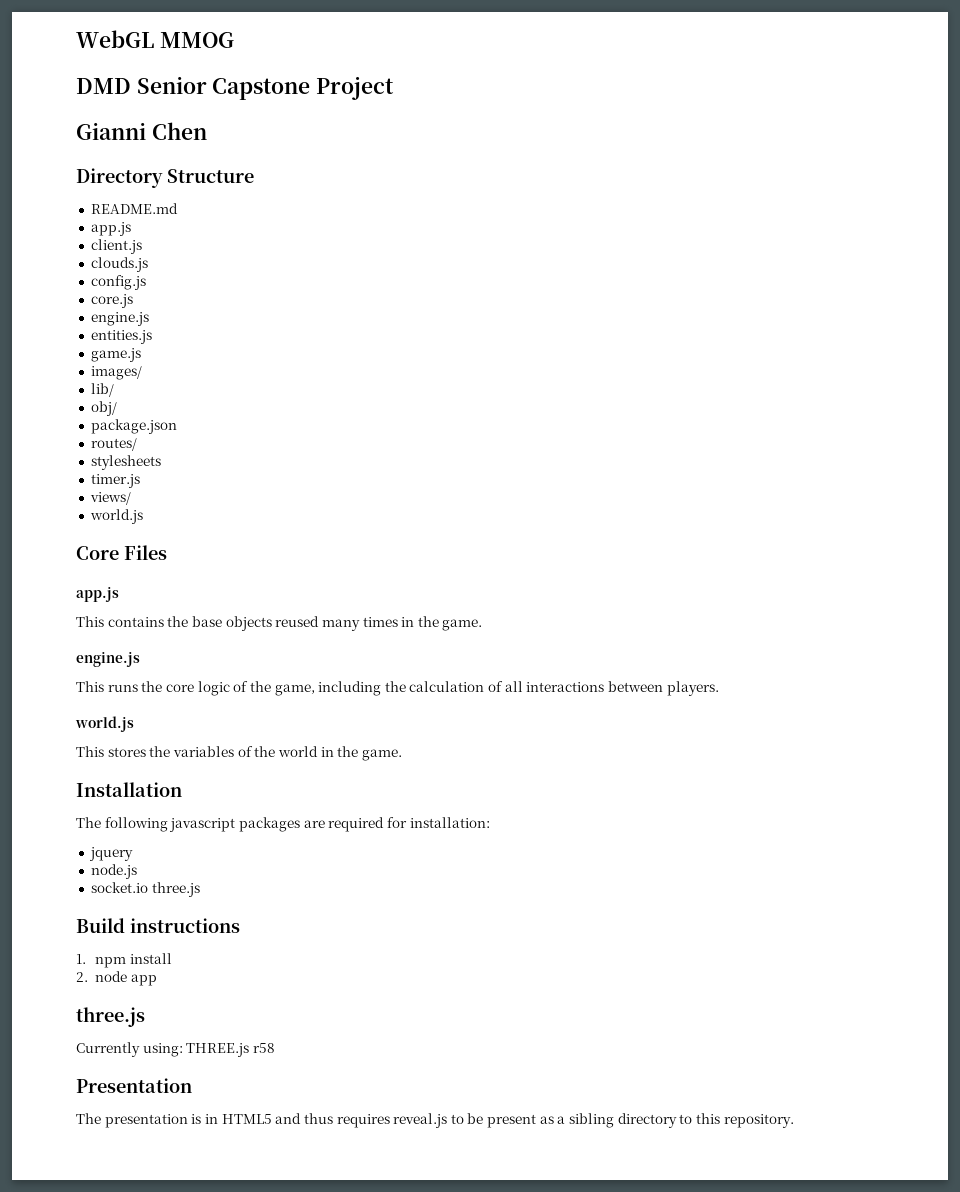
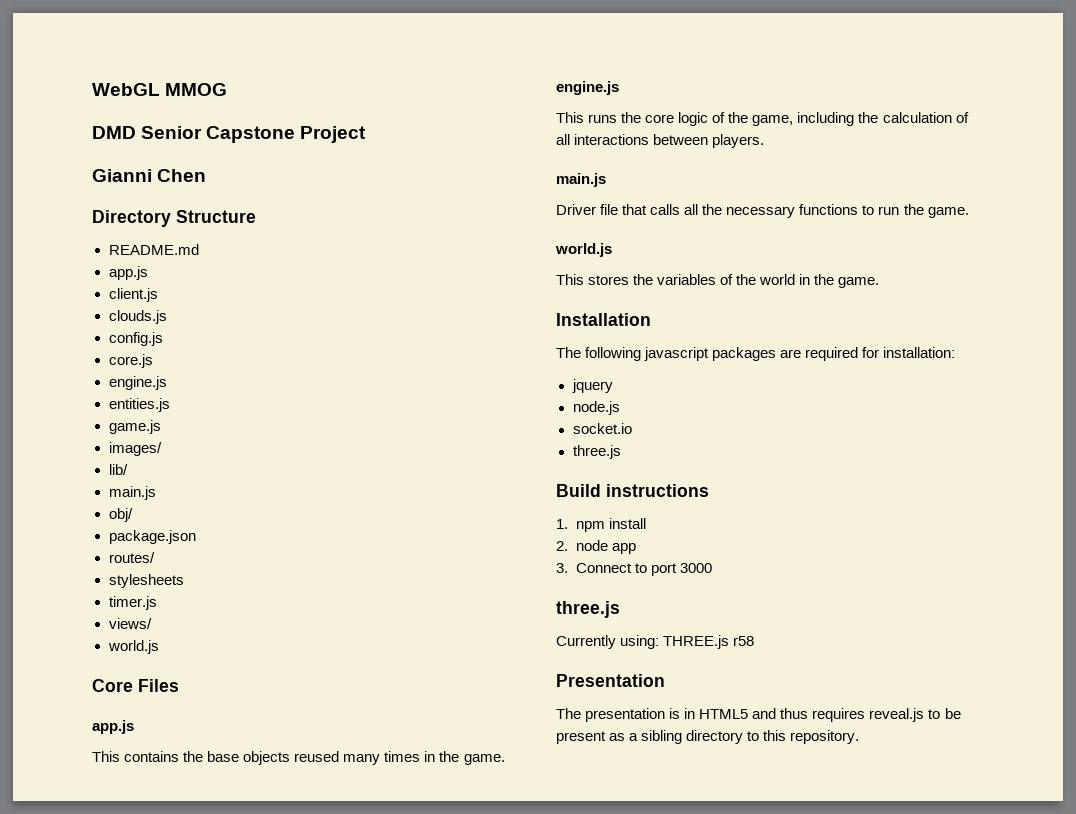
  lib/
+ main.js
  This runs the core logic of the game, including the calculation of all interactions between players.
+ main.js
+ Driver file that calls all the necessary functions to run the game.
- socket.io three.js
+ socket.io
+ three.js
+ 3. Connect to port 3000

